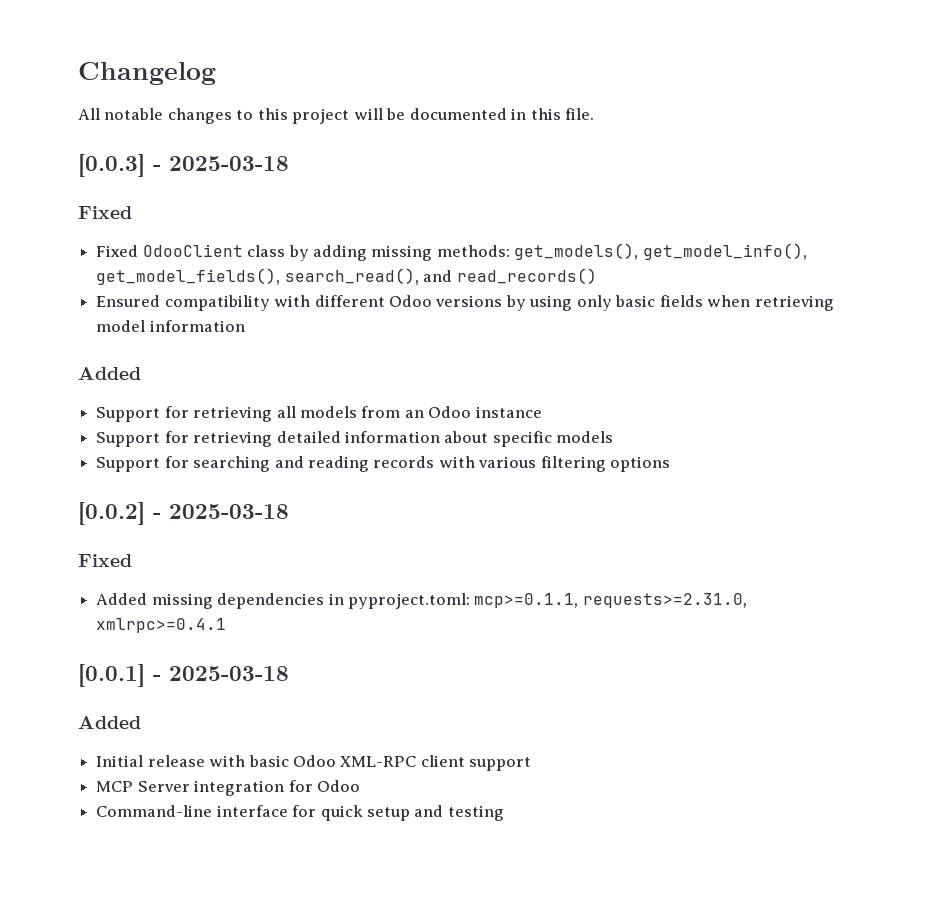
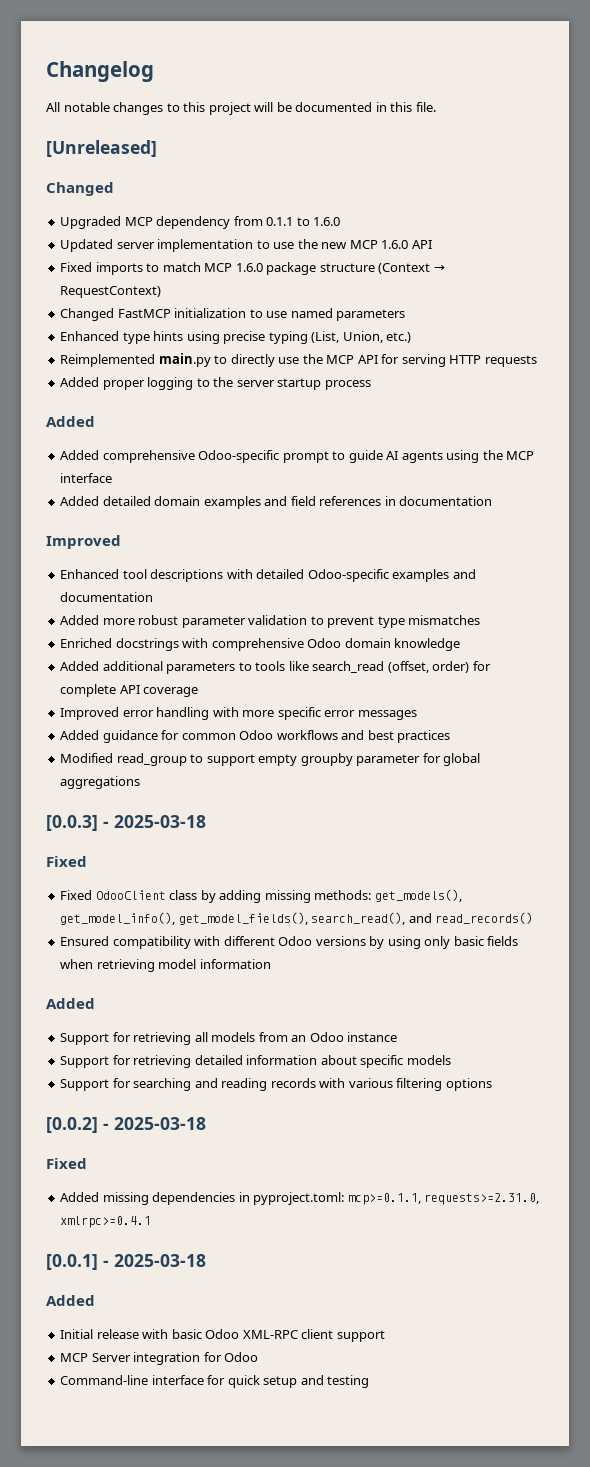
+ [Unreleased]
+ Changed
+ Upgraded MCP dependency from 0.1.1 to 1.6.0
+ Updated server implementation to use the new MCP 1.6.0 API
+ Fixed imports to match MCP 1.6.0 package structure (Context → RequestContext)
+ Changed FastMCP initialization to use named parameters
+ Enhanced type hints using precise typing (List, Union, etc.)
+ Reimplemented main.py to directly use the MCP API for serving HTTP requests
+ Added proper logging to the server startup process
+ Added
+ Added comprehensive Odoo-specific prompt to guide AI agents using the MCP interface
+ Added detailed domain examples and field references in documentation
+ Improved
+ Enhanced tool descriptions with detailed Odoo-specific examples and documentation
+ Added more robust parameter validation to prevent type mismatches
+ Enriched docstrings with comprehensive Odoo domain knowledge
+ Added additional parameters to tools like search_read (offset, order) for complete API coverage
+ Improved error handling with more specific error messages
+ Added guidance for common Odoo workflows and best practices
+ Modified read_group to support empty groupby parameter for global aggregations

